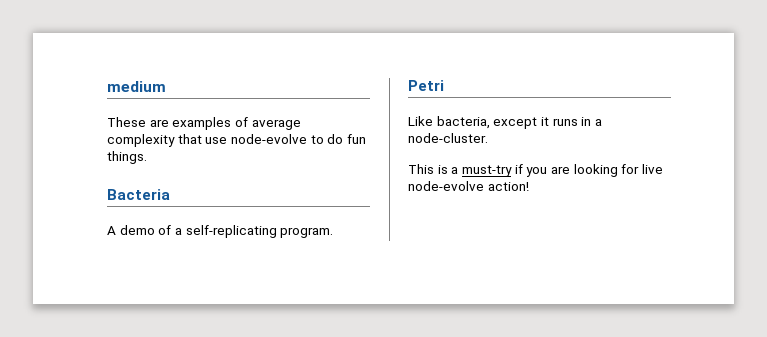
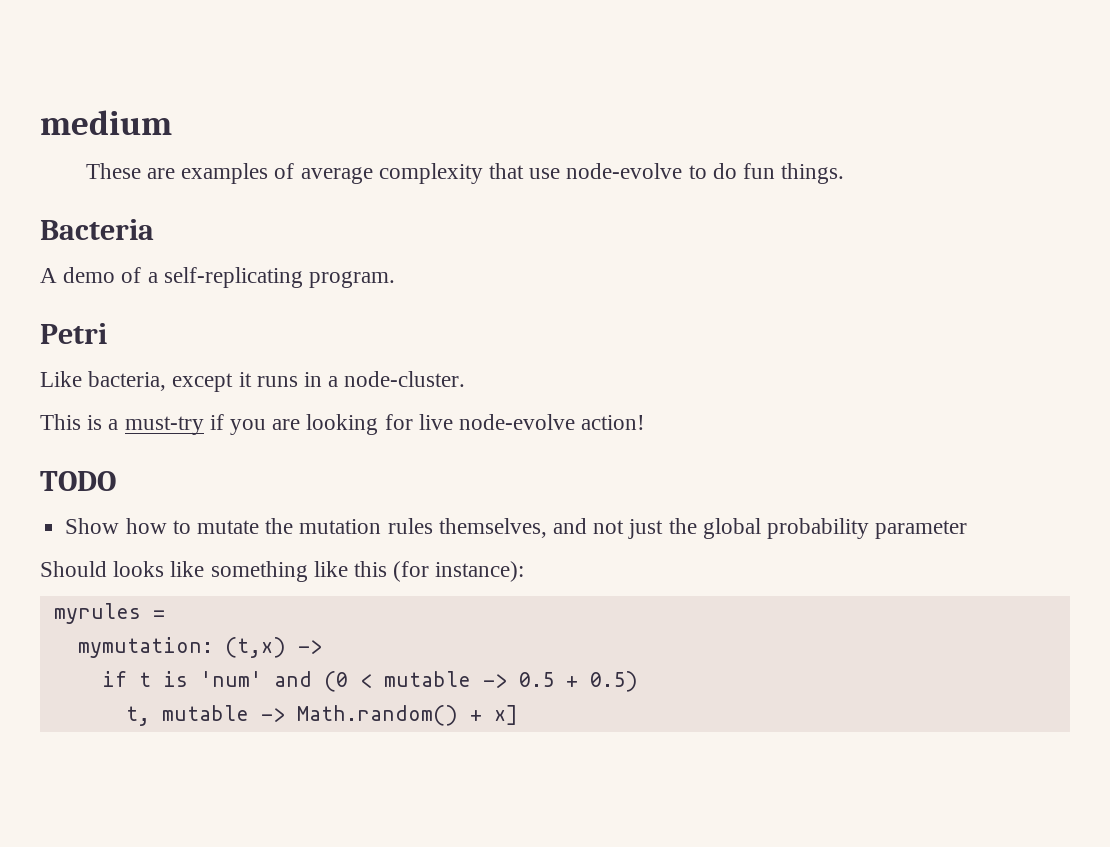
+ TODO
+ Show how to mutate the mutation rules themselves, and not just the global probability parameter
+ Should looks like something like this (for instance):
+ myrules =
+ mymutation: (t,x) ->
+ if t is 'num' and (0 < mutable -> 0.5 + 0.5)
+ t, mutable -> Math.random() + x]

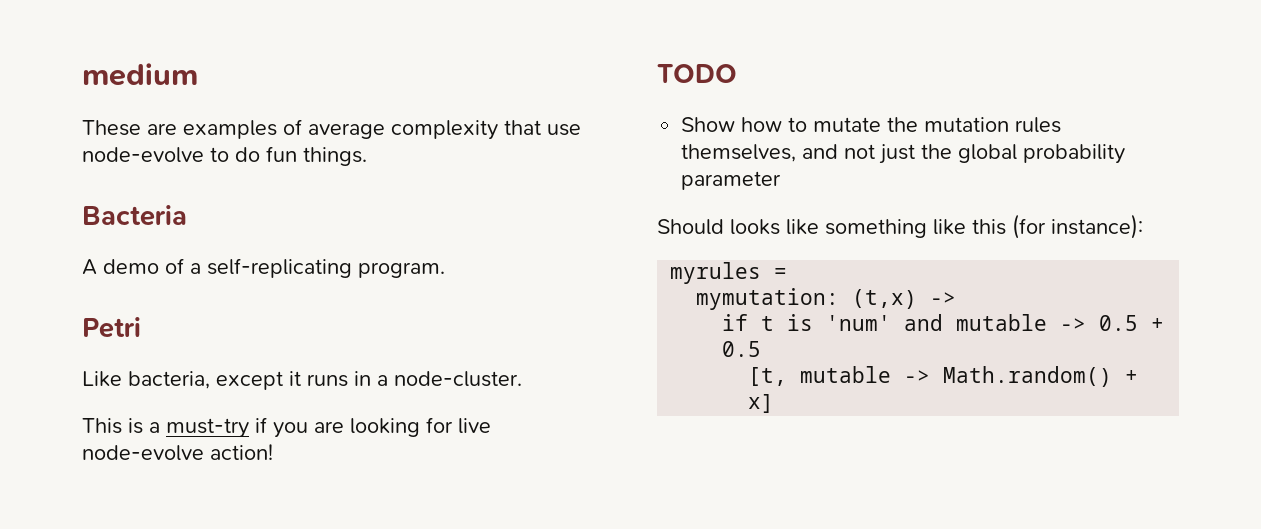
- if t is 'num' and (0 < mutable -> 0.5 + 0.5)
- t, mutable -> Math.random() + x]
+ if t is 'num' and mutable -> 0.5 + 0.5
+ [t, mutable -> Math.random() + x]

